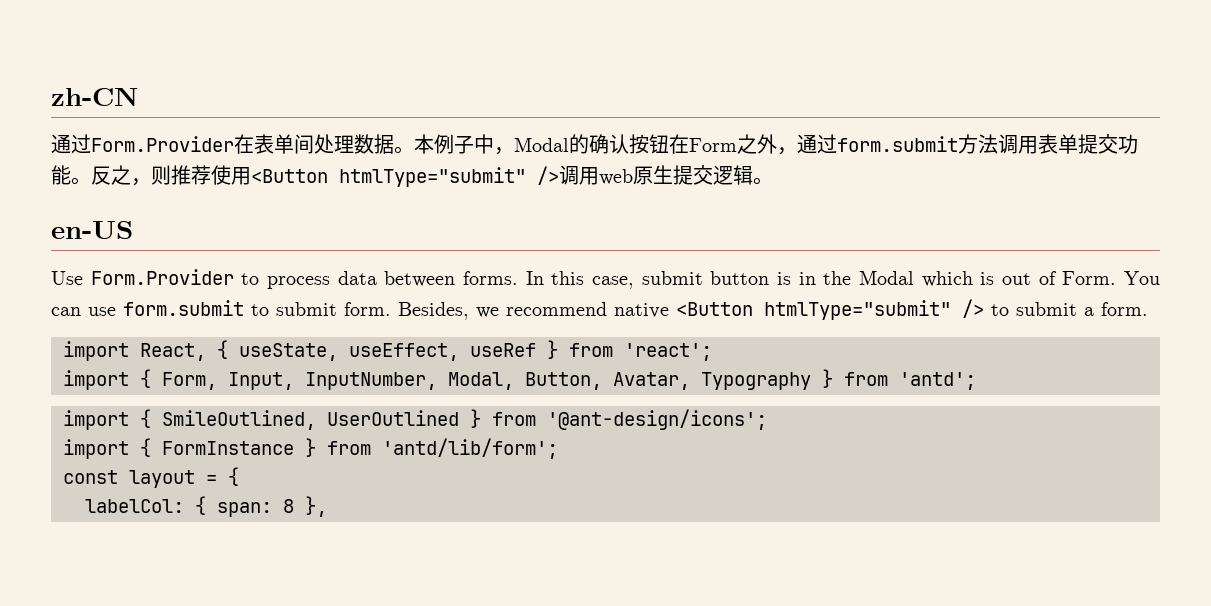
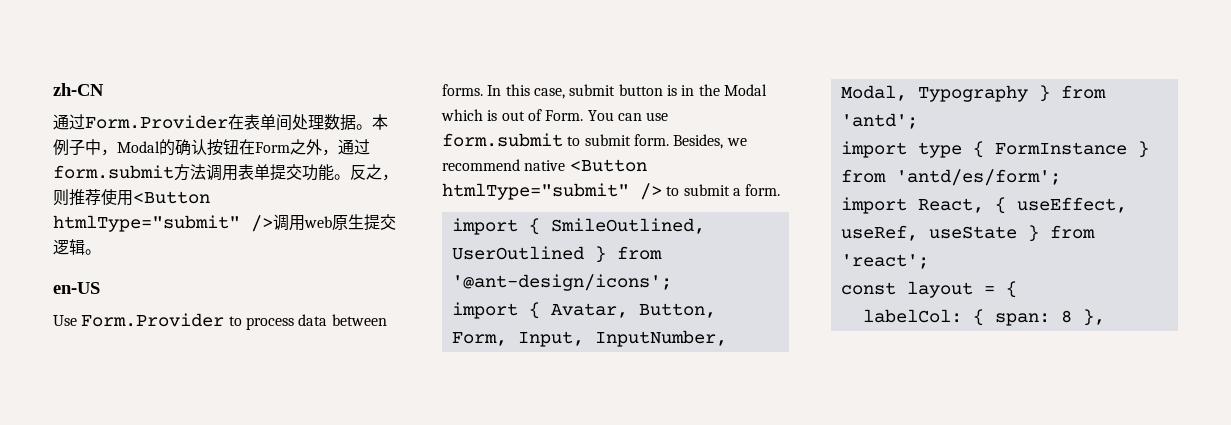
- import React, { useState, useEffect, useRef } from 'react';
- import { Form, Input, InputNumber, Modal, Button, Avatar, Typography } from 'antd';
- import { FormInstance } from 'antd/lib/form';
+ import { Avatar, Button, Form, Input, InputNumber, Modal, Typography } from 'antd';
+ import type { FormInstance } from 'antd/es/form';
+ import React, { useEffect, useRef, useState } from 'react';

